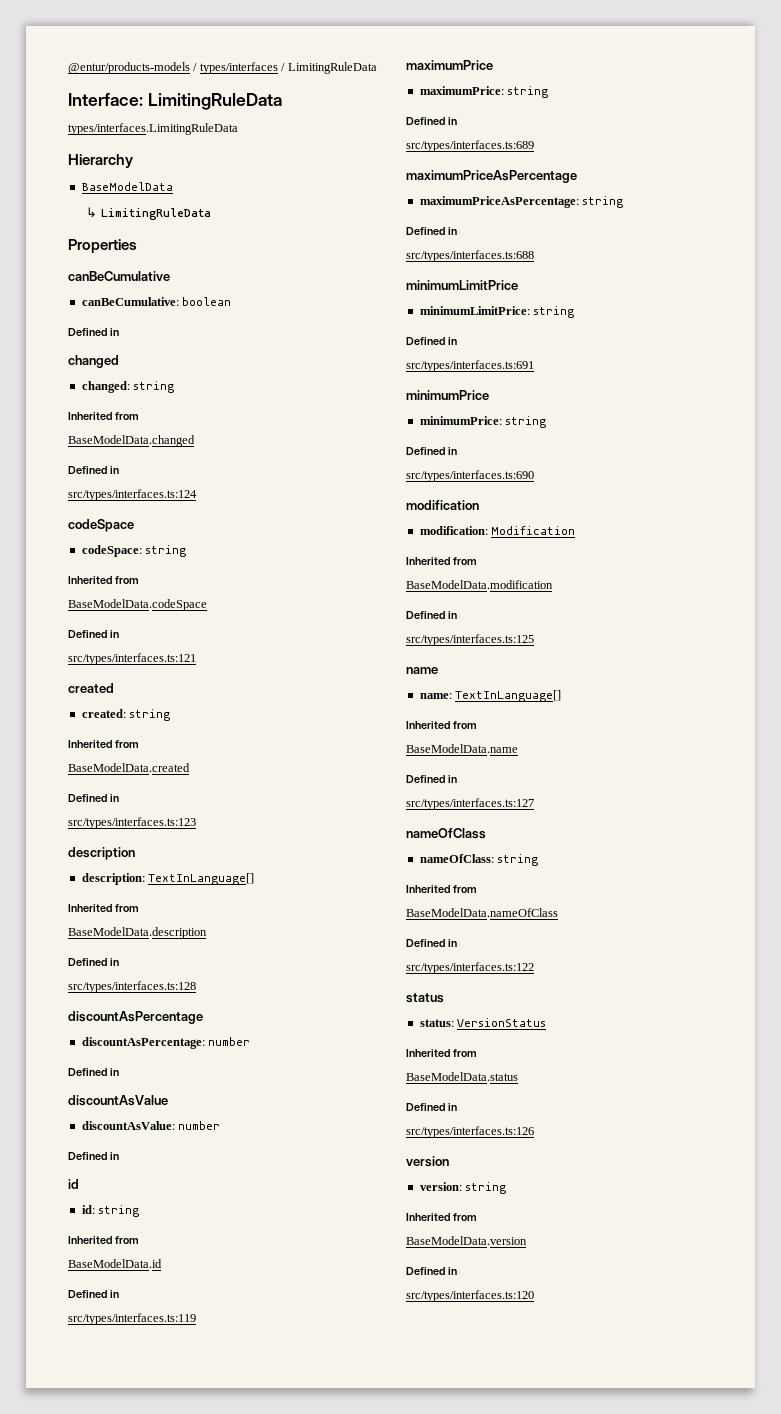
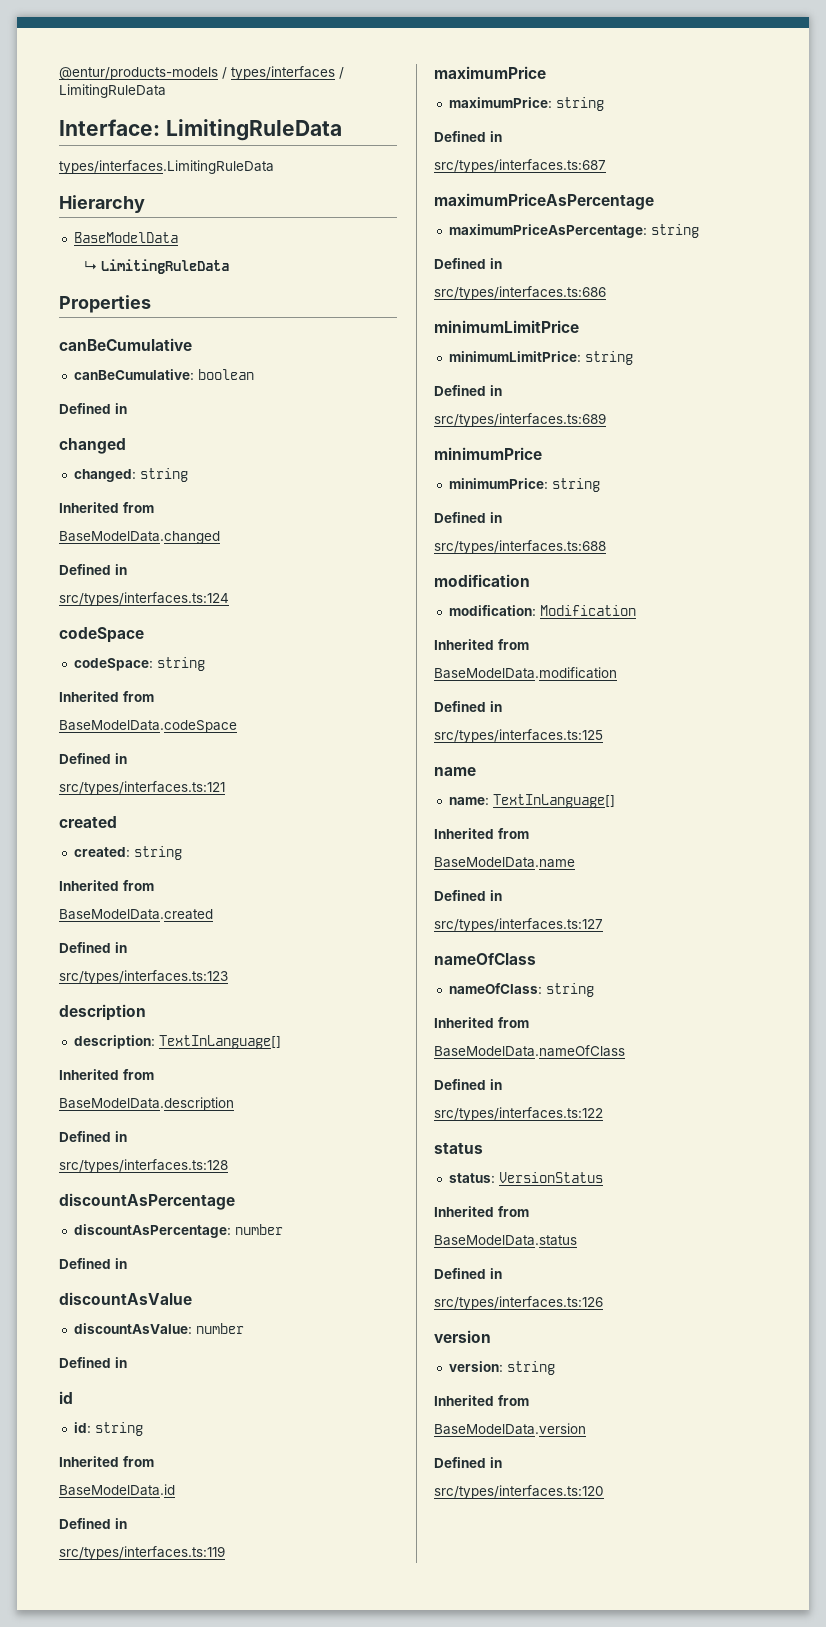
- src/types/interfaces.ts:689
+ src/types/interfaces.ts:687
- src/types/interfaces.ts:688
+ src/types/interfaces.ts:686
- src/types/interfaces.ts:691
+ src/types/interfaces.ts:689
- src/types/interfaces.ts:690
+ src/types/interfaces.ts:688

